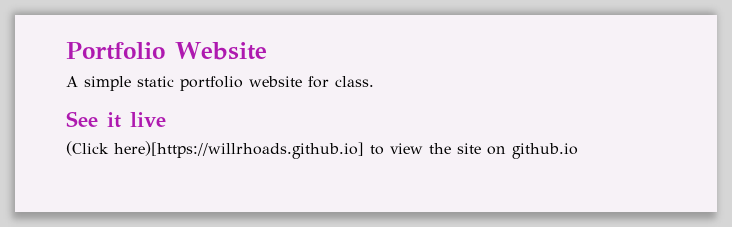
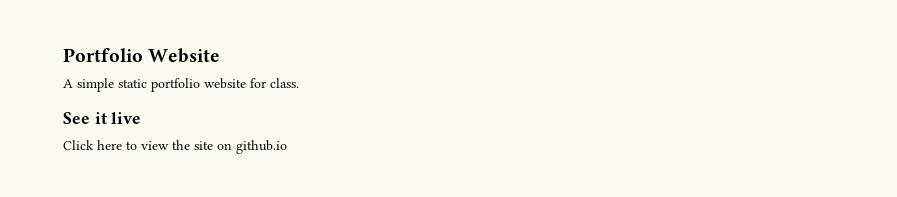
- (Click here)[https://willrhoads.github.io] to view the site on github.io
+ Click here to view the site on github.io

